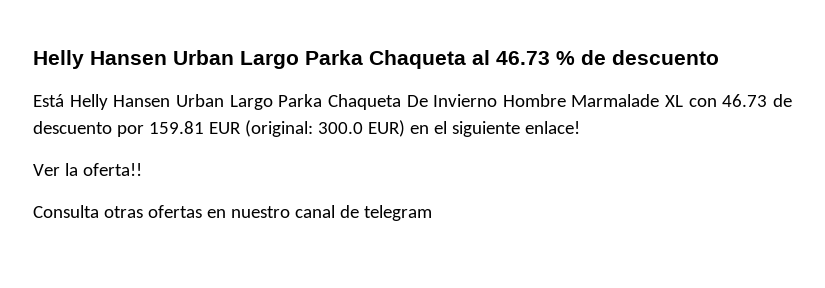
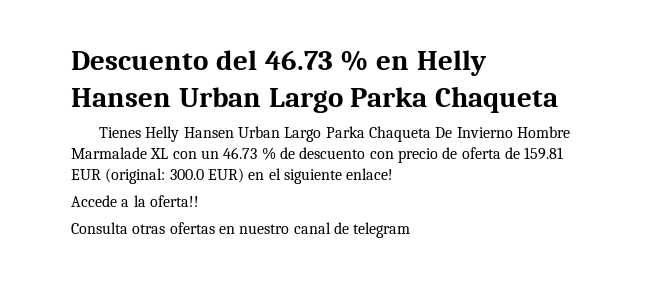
- Helly Hansen Urban Largo Parka Chaqueta al 46.73 % de descuento
- Está Helly Hansen Urban Largo Parka Chaqueta De Invierno Hombre Marmalade XL con 46.73 de descuento por 159.81 EUR (original: 300.0 EUR) en el siguiente enlace!
+ Descuento del 46.73 % en Helly Hansen Urban Largo Parka Chaqueta
+ Tienes Helly Hansen Urban Largo Parka Chaqueta De Invierno Hombre Marmalade XL con un 46.73 % de descuento con precio de oferta de 159.81 EUR (original: 300.0 EUR) en el siguiente enlace!
- Ver la oferta!!
+ Accede a la oferta!!

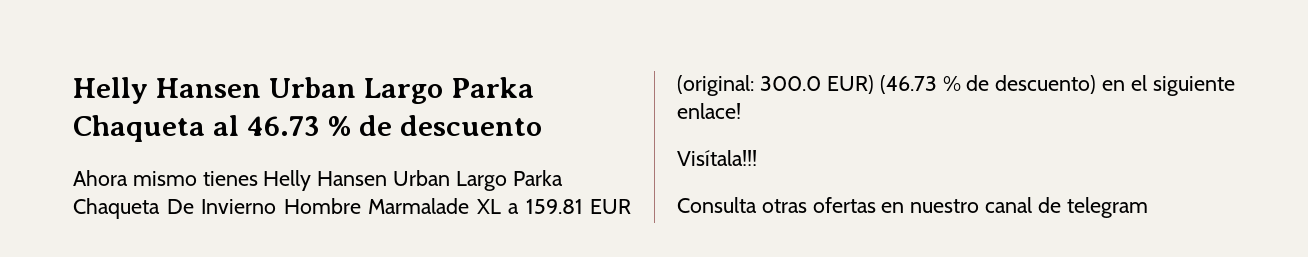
- Descuento del 46.73 % en Helly Hansen Urban Largo Parka Chaqueta
- Tienes Helly Hansen Urban Largo Parka Chaqueta De Invierno Hombre Marmalade XL con un 46.73 % de descuento con precio de oferta de 159.81 EUR (original: 300.0 EUR) en el siguiente enlace!
+ Helly Hansen Urban Largo Parka Chaqueta al 46.73 % de descuento
+ Ahora mismo tienes Helly Hansen Urban Largo Parka Chaqueta De Invierno Hombre Marmalade XL a 159.81 EUR (original: 300.0 EUR) (46.73 % de descuento) en el siguiente enlace!
- Accede a la oferta!!
+ Visítala!!!

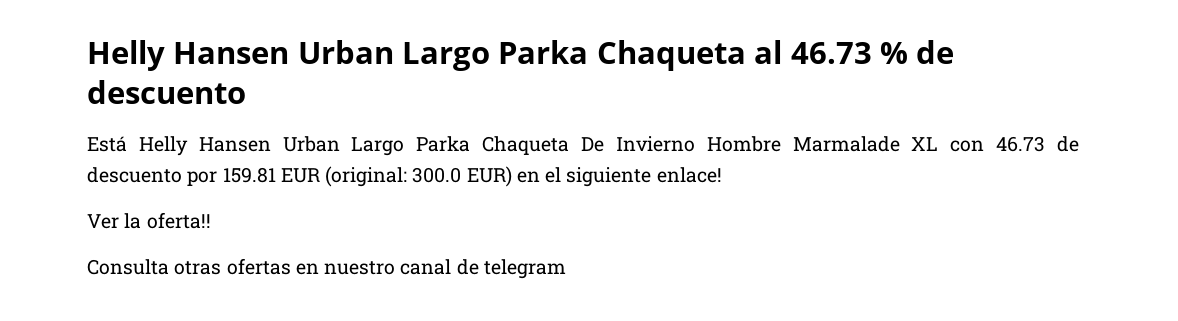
- Ahora mismo tienes Helly Hansen Urban Largo Parka Chaqueta De Invierno Hombre Marmalade XL a 159.81 EUR (original: 300.0 EUR) (46.73 % de descuento) en el siguiente enlace!
+ Está Helly Hansen Urban Largo Parka Chaqueta De Invierno Hombre Marmalade XL con 46.73 de descuento por 159.81 EUR (original: 300.0 EUR) en el siguiente enlace!
- Visítala!!!
+ Ver la oferta!!

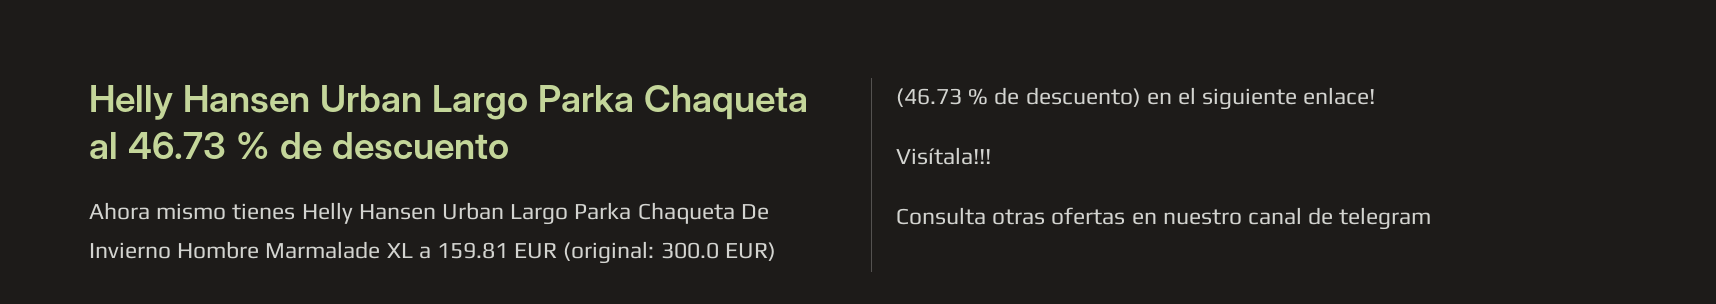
- Está Helly Hansen Urban Largo Parka Chaqueta De Invierno Hombre Marmalade XL con 46.73 de descuento por 159.81 EUR (original: 300.0 EUR) en el siguiente enlace!
+ Ahora mismo tienes Helly Hansen Urban Largo Parka Chaqueta De Invierno Hombre Marmalade XL a 159.81 EUR (original: 300.0 EUR) (46.73 % de descuento) en el siguiente enlace!
- Ver la oferta!!
+ Visítala!!!

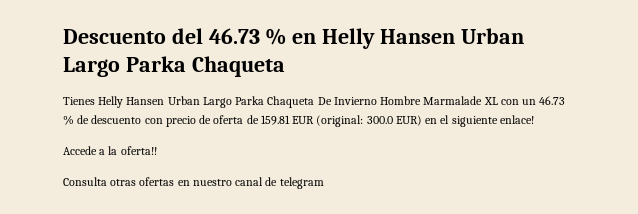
- Helly Hansen Urban Largo Parka Chaqueta al 46.73 % de descuento
- Ahora mismo tienes Helly Hansen Urban Largo Parka Chaqueta De Invierno Hombre Marmalade XL a 159.81 EUR (original: 300.0 EUR) (46.73 % de descuento) en el siguiente enlace!
+ Descuento del 46.73 % en Helly Hansen Urban Largo Parka Chaqueta
+ Tienes Helly Hansen Urban Largo Parka Chaqueta De Invierno Hombre Marmalade XL con un 46.73 % de descuento con precio de oferta de 159.81 EUR (original: 300.0 EUR) en el siguiente enlace!
- Visítala!!!
+ Accede a la oferta!!

